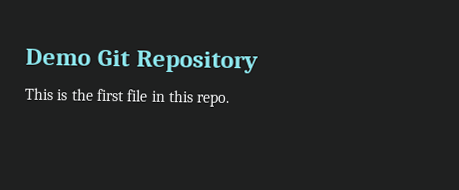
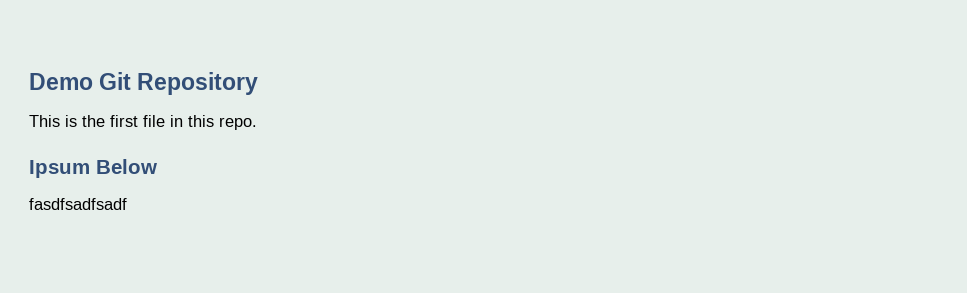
+ Ipsum Below
+ fasdfsadfsadf

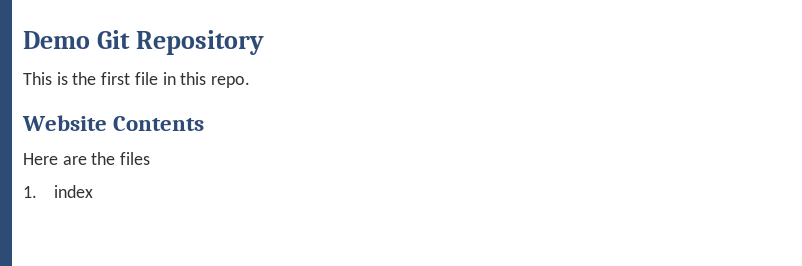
- Ipsum Below
- fasdfsadfsadf
+ Website Contents
+ Here are the files
+ 1. index

